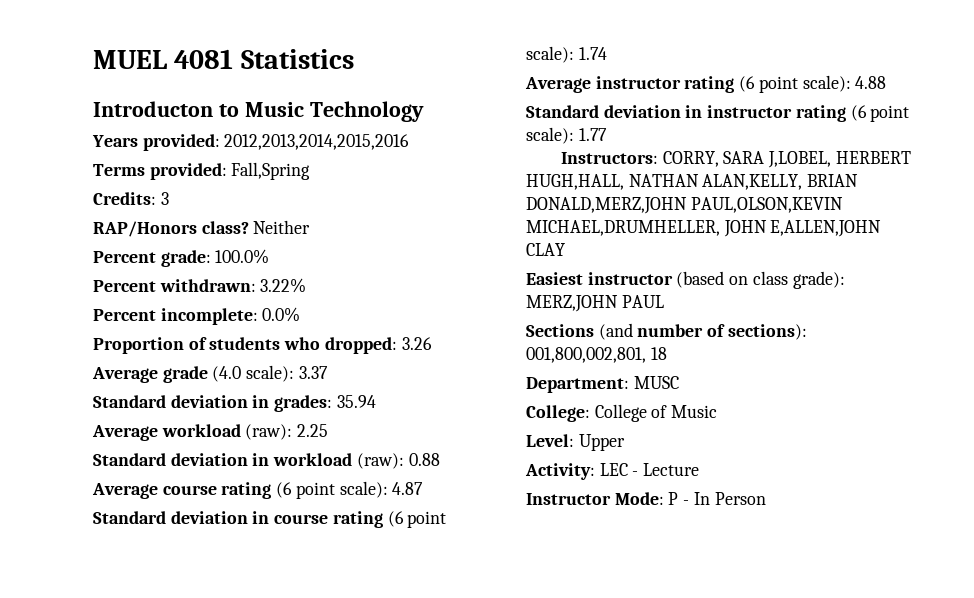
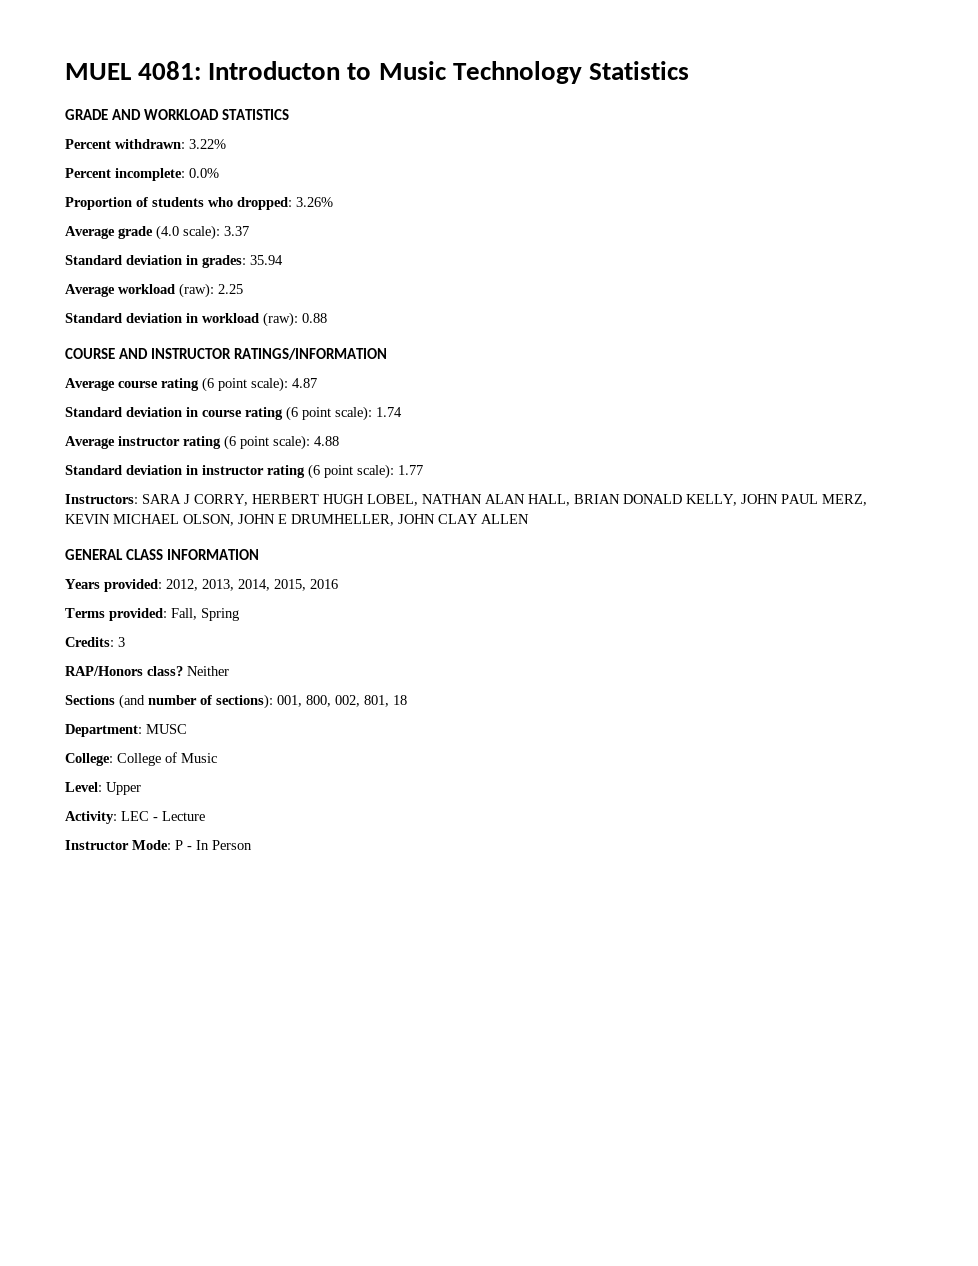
- MUEL 4081 Statistics
- Introducton to Music Technology
- Years provided: 2012,2013,2014,2015,2016
- Terms provided: Fall,Spring
- Credits: 3
- RAP/Honors class? Neither
- Percent grade: 100.0%
+ MUEL 4081: Introducton to Music Technology Statistics
+ GRADE AND WORKLOAD STATISTICS
- Proportion of students who dropped: 3.26
+ Proportion of students who dropped: 3.26%
+ COURSE AND INSTRUCTOR RATINGS/INFORMATION
- Instructors: CORRY, SARA J,LOBEL, HERBERT HUGH,HALL, NATHAN ALAN,KELLY, BRIAN DONALD,MERZ,JOHN PAUL,OLSON,KEVIN MICHAEL,DRUMHELLER, JOHN E,ALLEN,JOHN CLAY
- Easiest instructor (based on class grade): MERZ,JOHN PAUL
+ Instructors: SARA J CORRY, HERBERT HUGH LOBEL, NATHAN ALAN HALL, BRIAN DONALD KELLY, JOHN PAUL MERZ, KEVIN MICHAEL OLSON, JOHN E DRUMHELLER, JOHN CLAY ALLEN
+ GENERAL CLASS INFORMATION
+ Years provided: 2012, 2013, 2014, 2015, 2016
+ Terms provided: Fall, Spring
+ Credits: 3
+ RAP/Honors class? Neither
- Sections (and number of sections): 001,800,002,801, 18
+ Sections (and number of sections): 001, 800, 002, 801, 18

